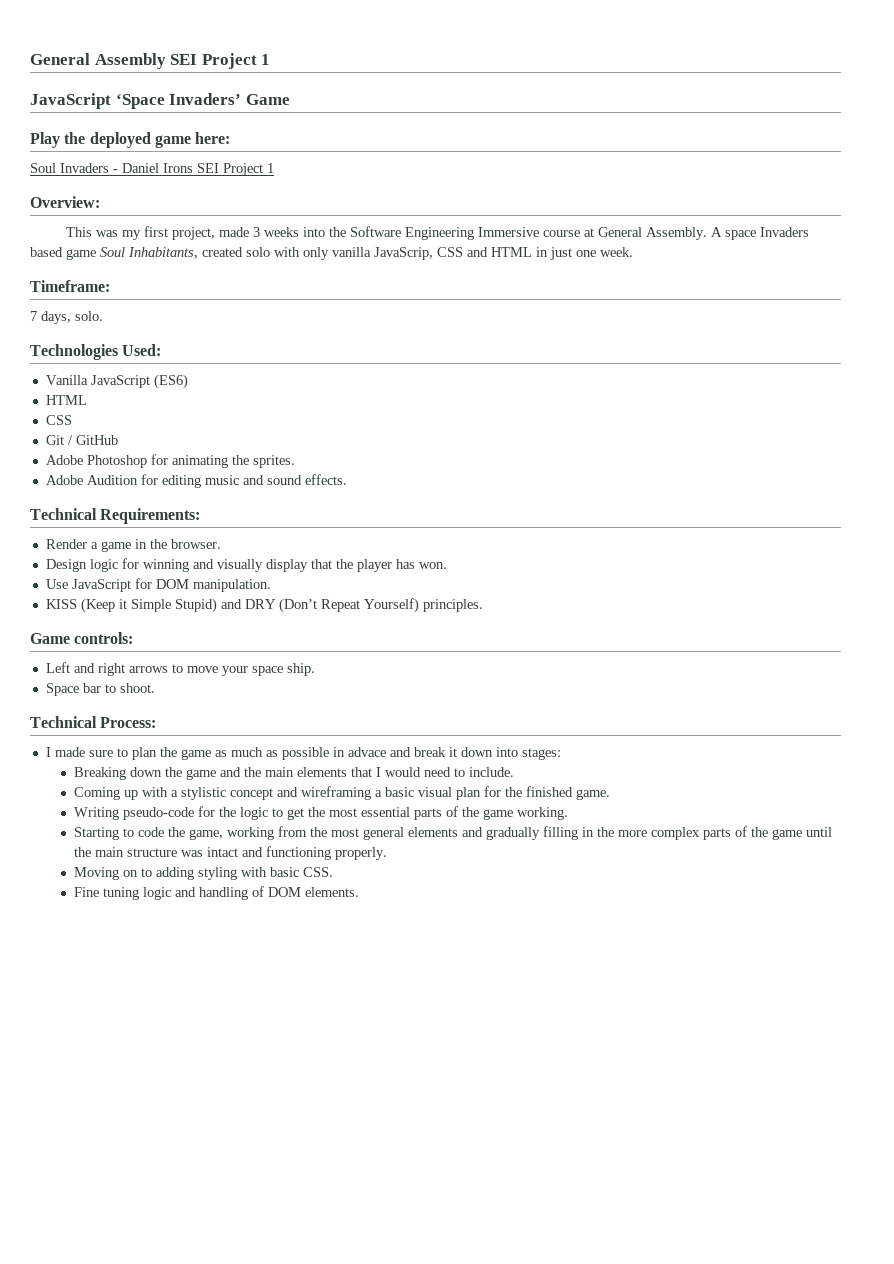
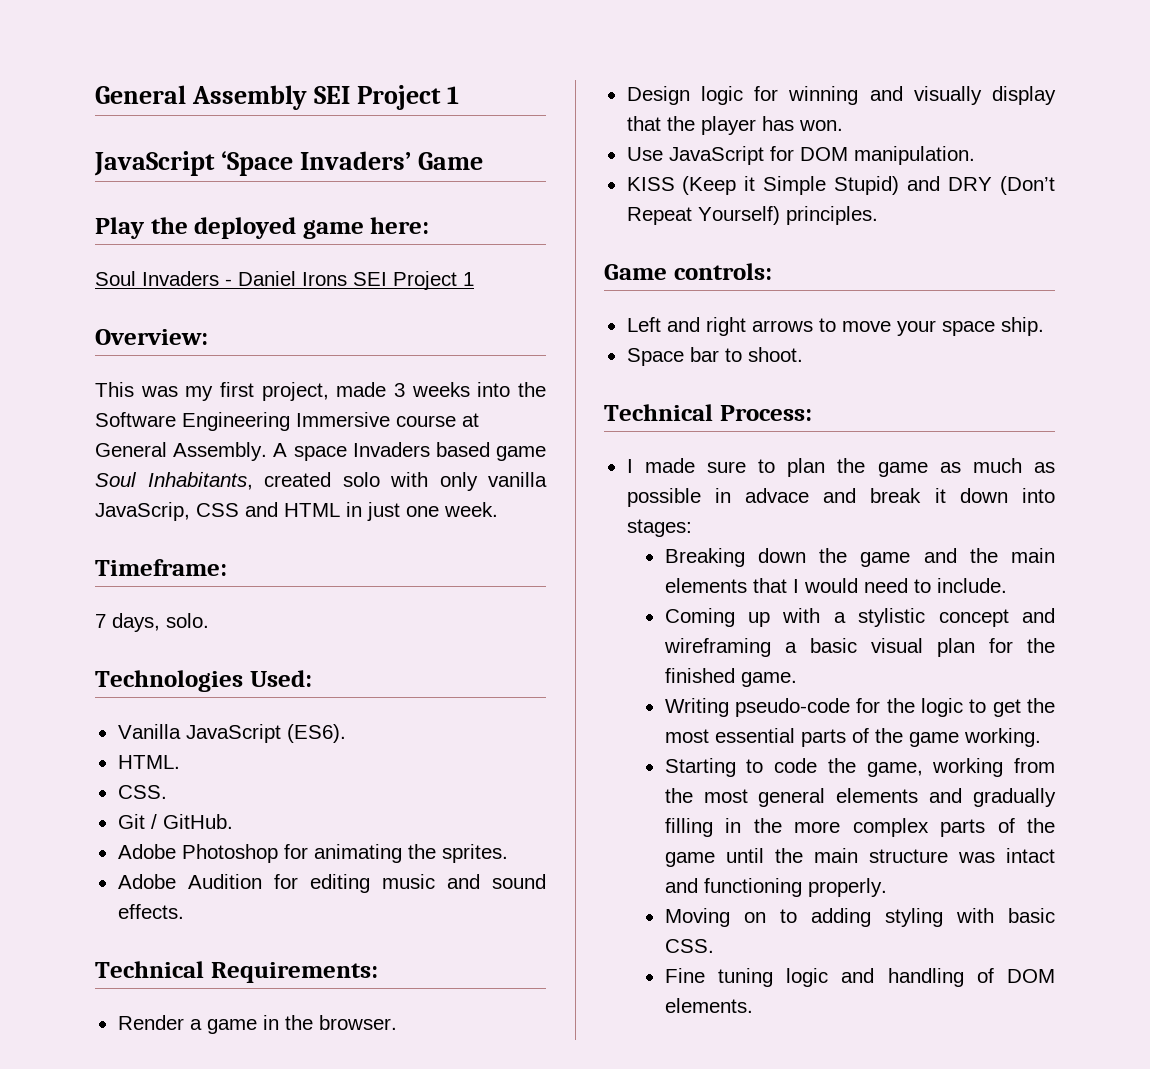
- Vanilla JavaScript (ES6)
- HTML
- CSS
+ Vanilla JavaScript (ES6).
+ HTML.
+ CSS.
- Git / GitHub
+ Git / GitHub.

